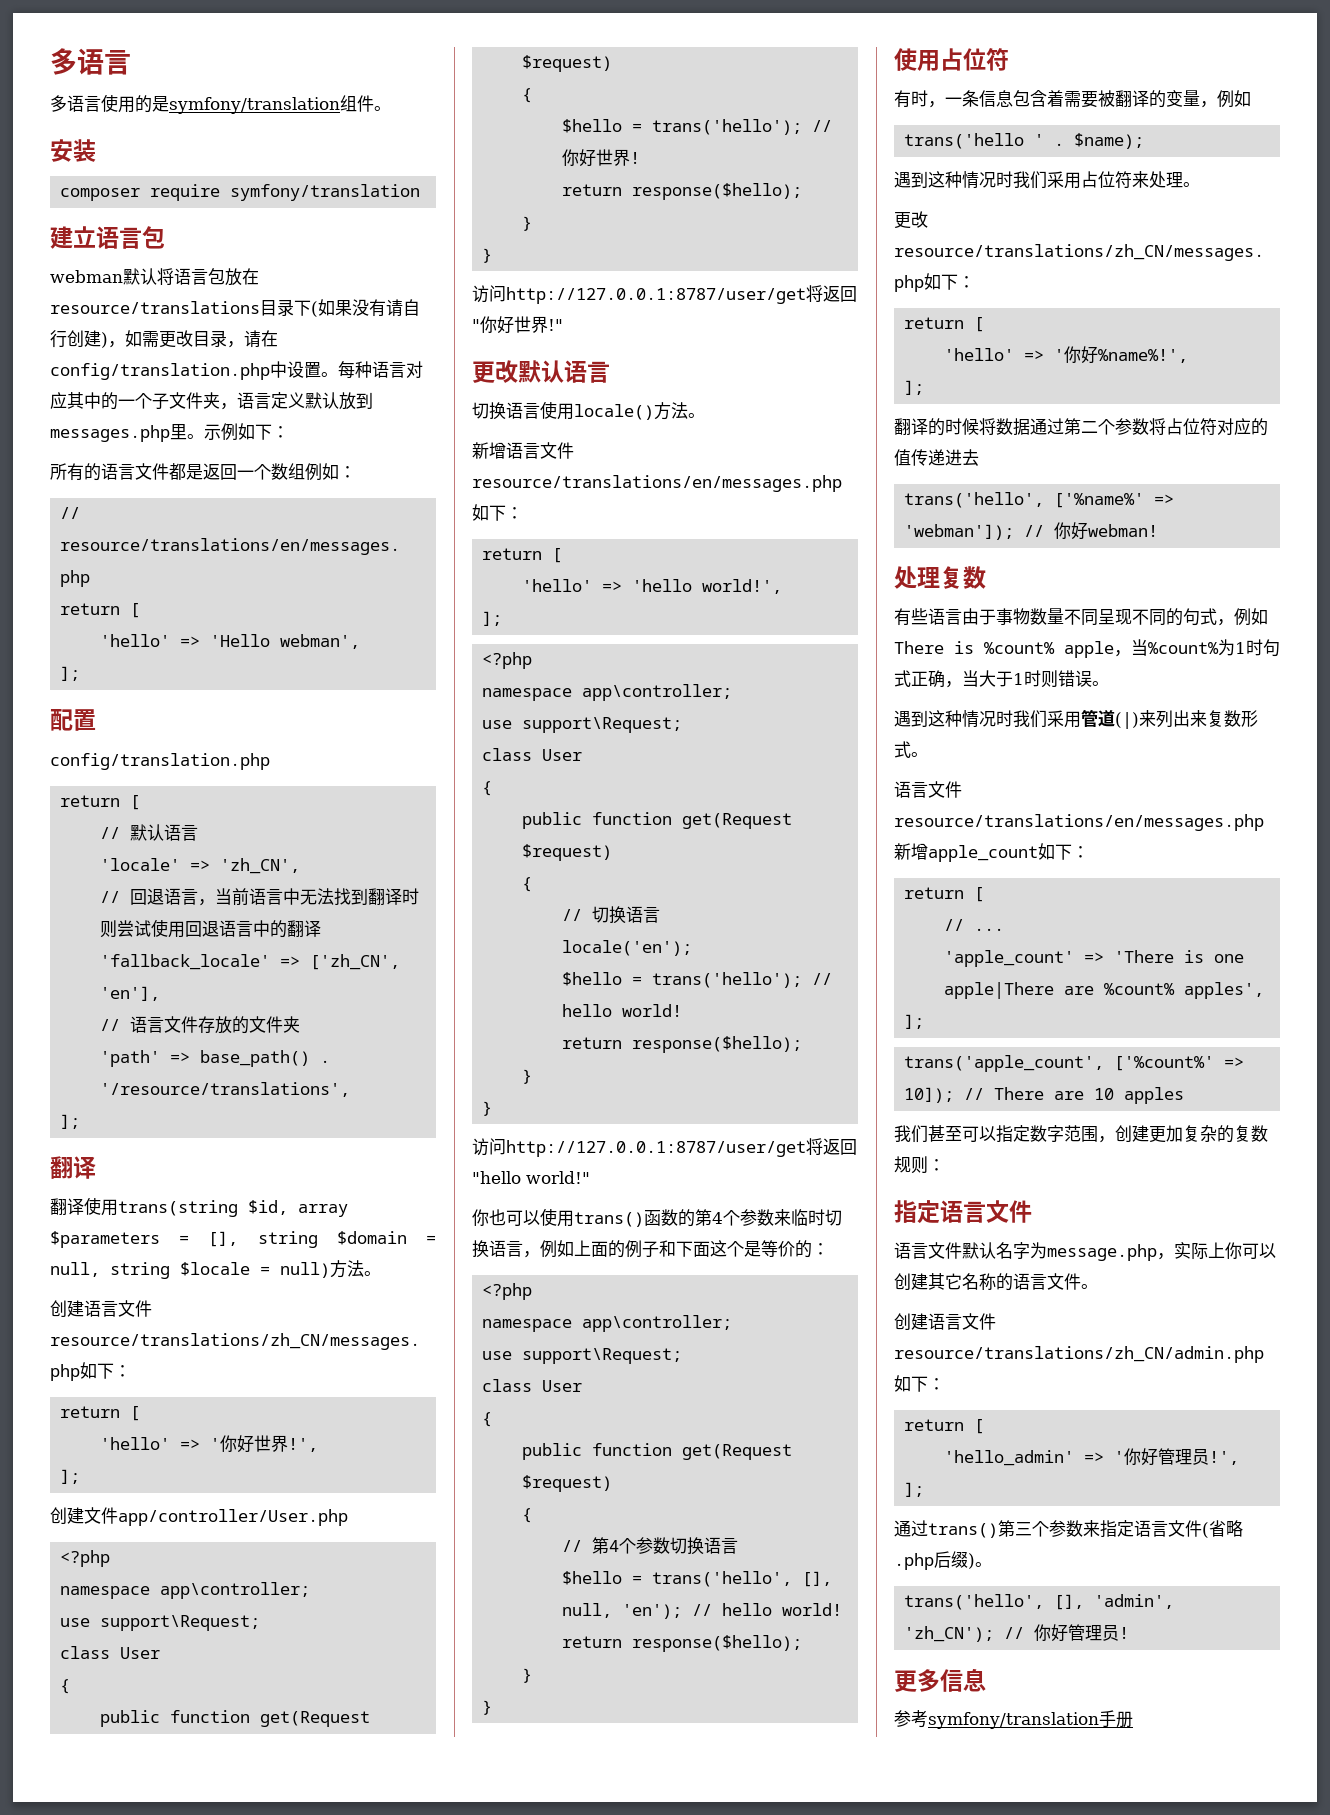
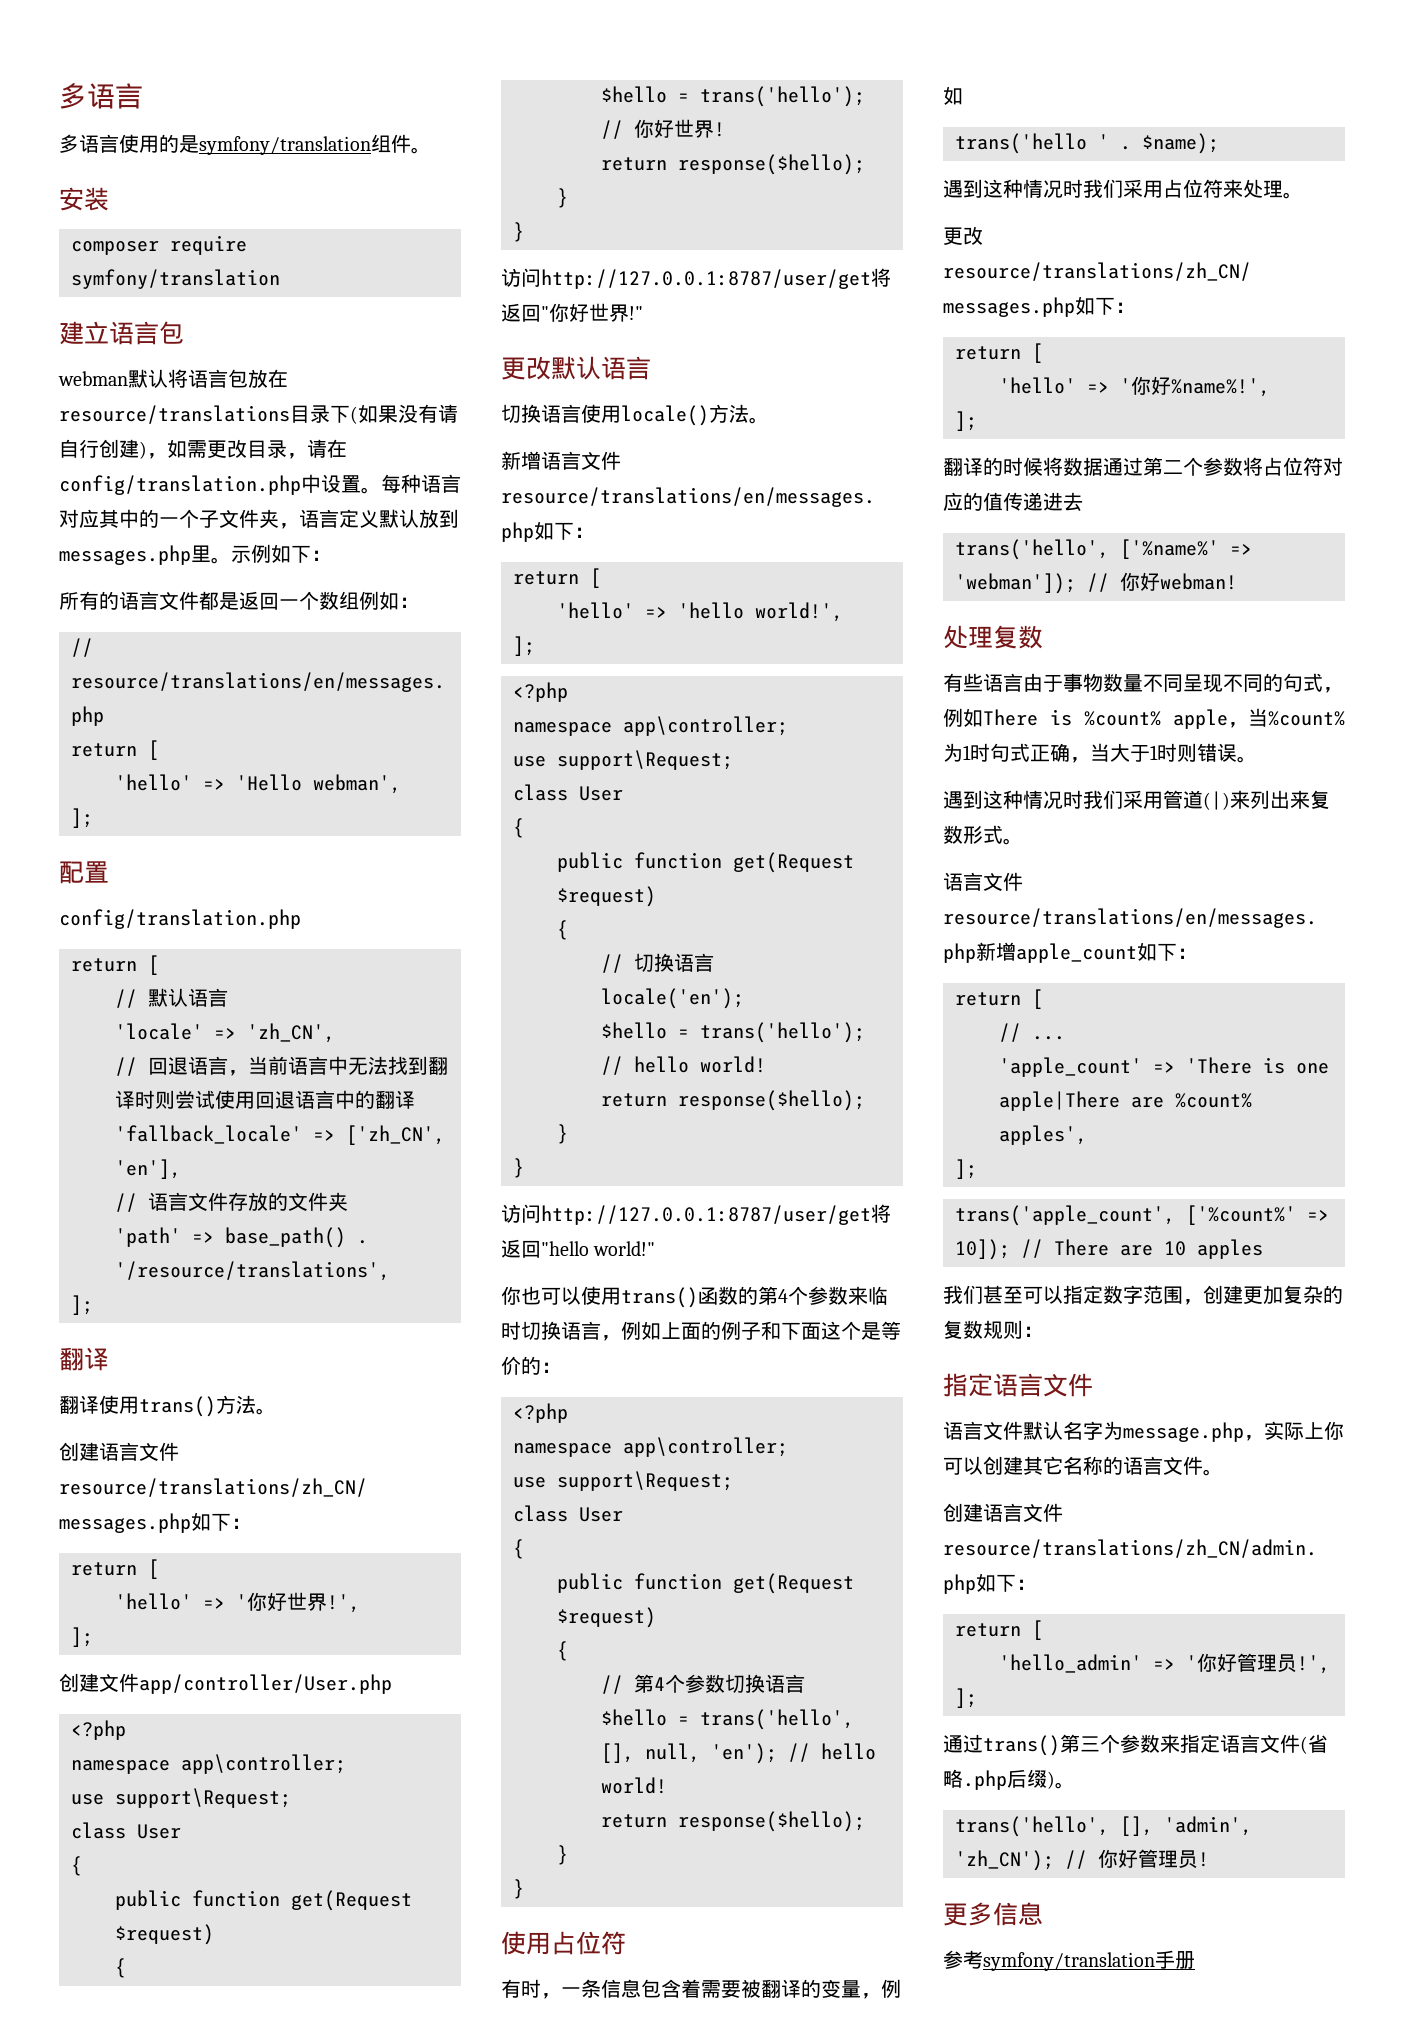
- 翻译使用trans(string $id, array $parameters = [], string $domain = null, string $locale = null)方法。
+ 翻译使用trans()方法。

